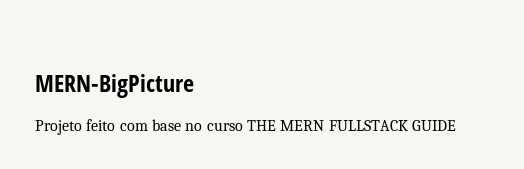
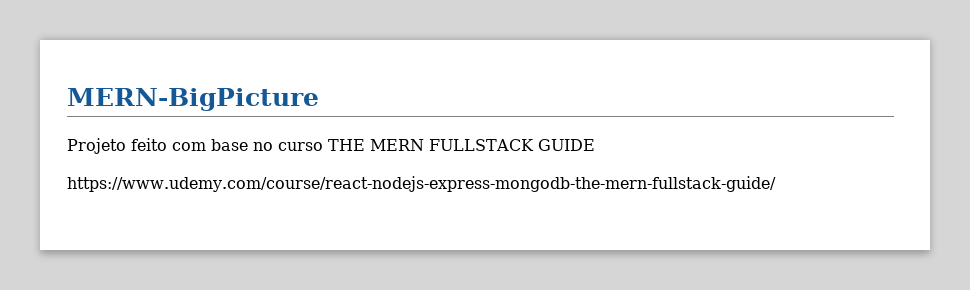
+ https://www.udemy.com/course/react-nodejs-express-mongodb-the-mern-fullstack-guide/

